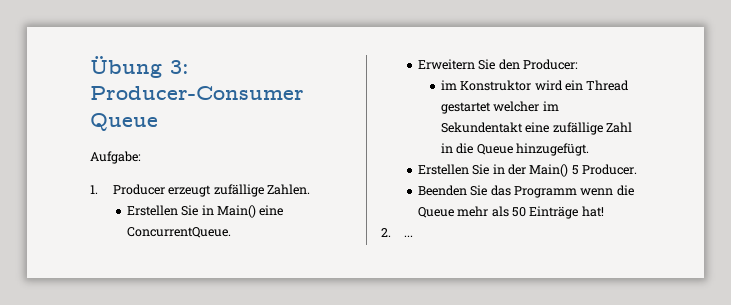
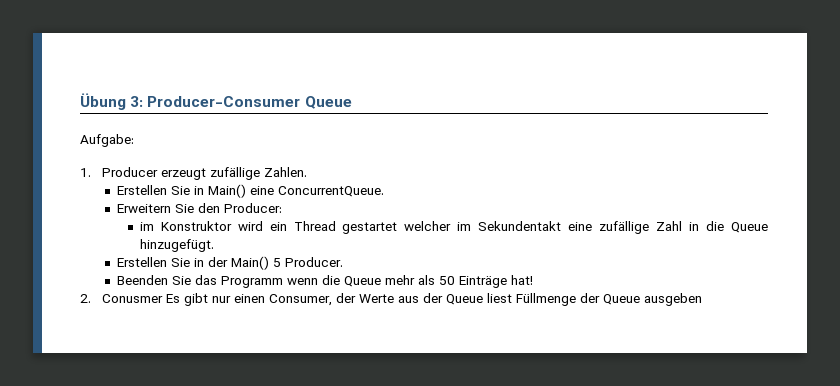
- 2. ...
+ 2. Conusmer Es gibt nur einen Consumer, der Werte aus der Queue liest Füllmenge der Queue ausgeben

